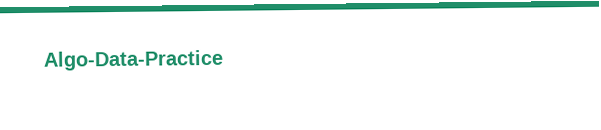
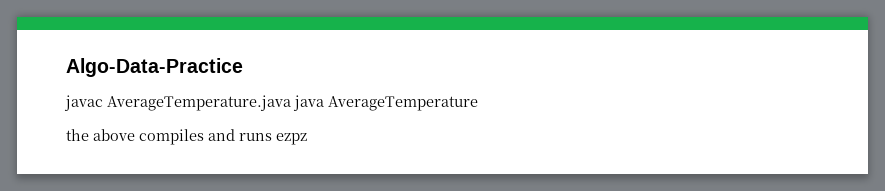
+ javac AverageTemperature.java java AverageTemperature
+ the above compiles and runs ezpz

